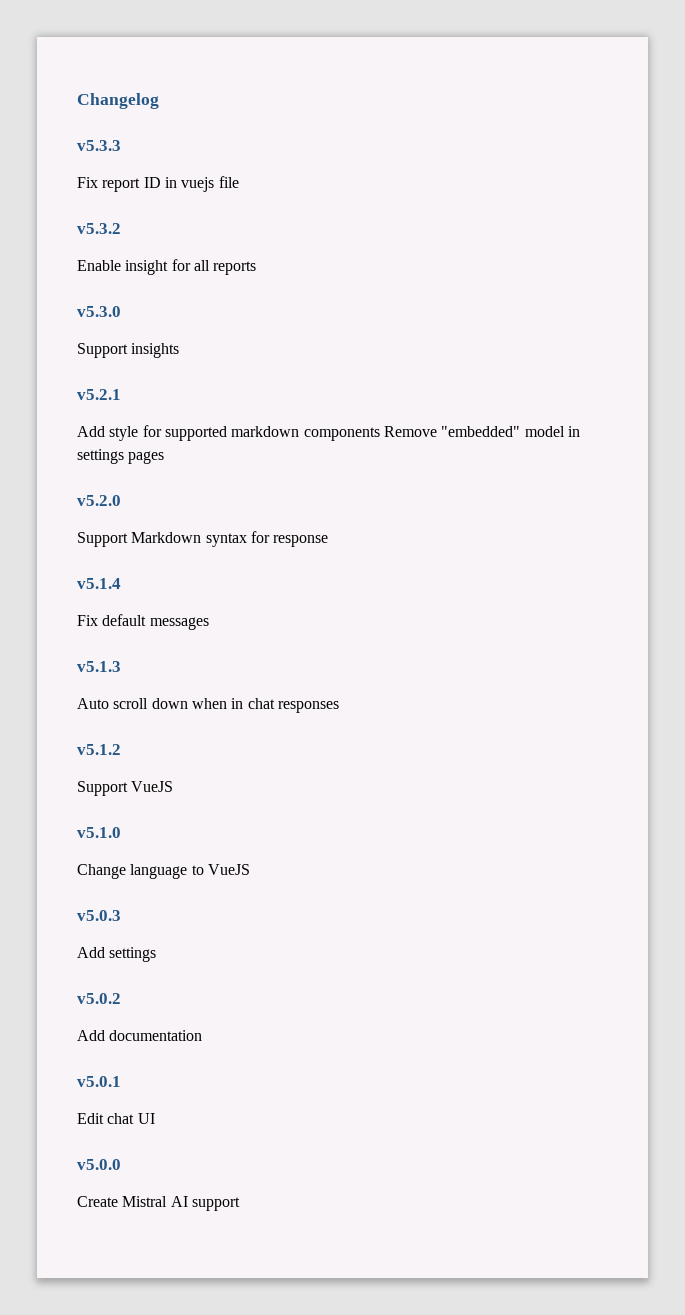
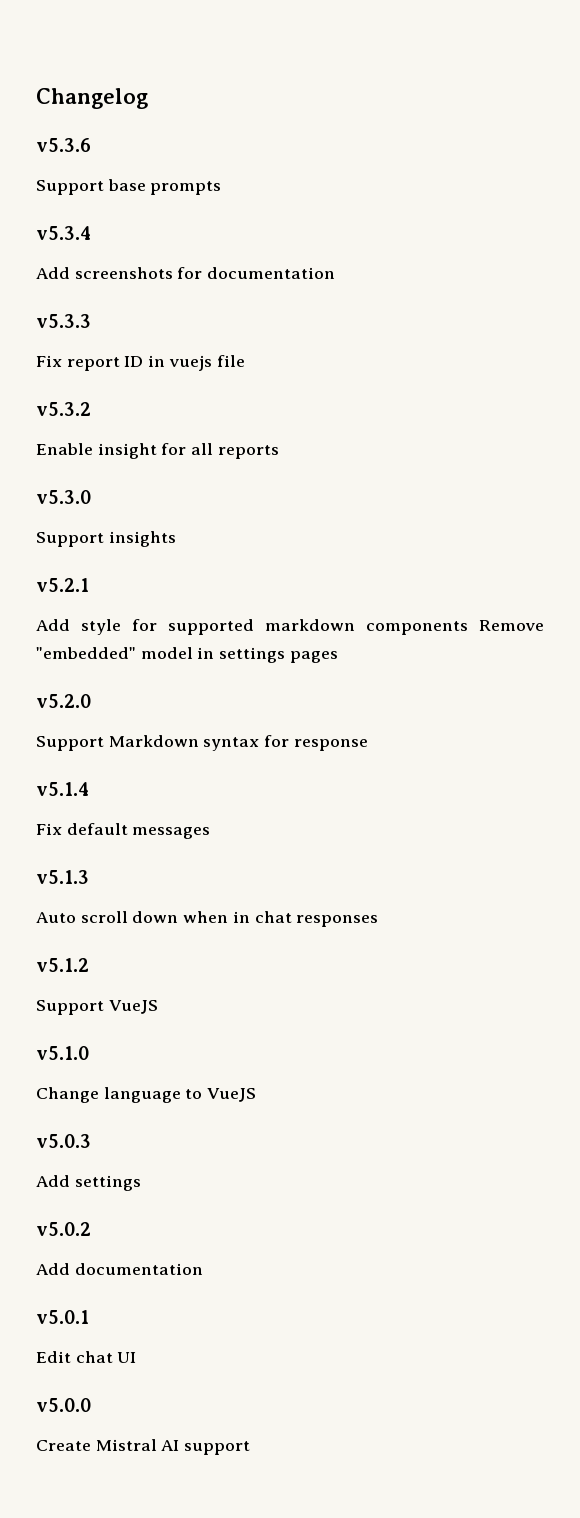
+ v5.3.6
+ Support base prompts
+ v5.3.4
+ Add screenshots for documentation

